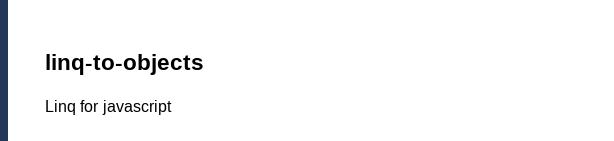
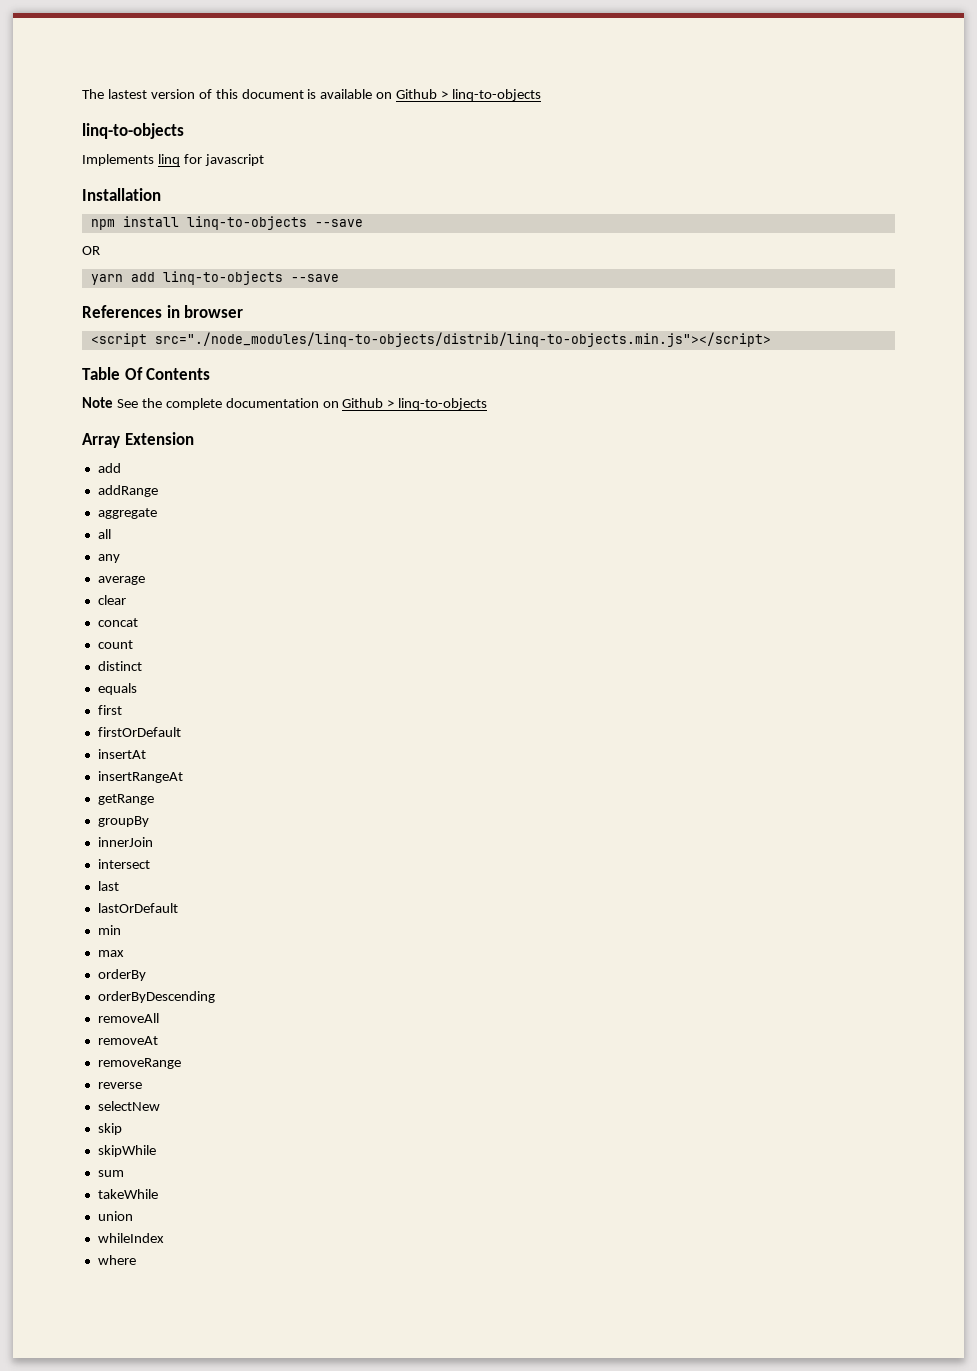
+ The lastest version of this document is available on Github > linq-to-objects
  linq-to-objects
- Linq for javascript
+ Implements linq for javascript
+ Installation
+ npm install linq-to-objects --save
+ OR
+ yarn add linq-to-objects --save
+ References in browser
+ <script src="./node_modules/linq-to-objects/distrib/linq-to-objects.min.js"></script>
+ Table Of Contents
+ Note See the complete documentation on Github > linq-to-objects
+ Array Extension
+ add
+ addRange
+ aggregate
+ all
+ any
+ average
+ clear
+ concat
+ count
+ distinct
+ equals
+ first
+ firstOrDefault
+ insertAt
+ insertRangeAt
+ getRange
+ groupBy
+ innerJoin
+ intersect
+ last
+ lastOrDefault
+ min
+ max
+ orderBy
+ orderByDescending
+ removeAll
+ removeAt
+ removeRange
+ reverse
+ selectNew
+ skip
+ skipWhile
+ sum
+ takeWhile
+ union
+ whileIndex
+ where

